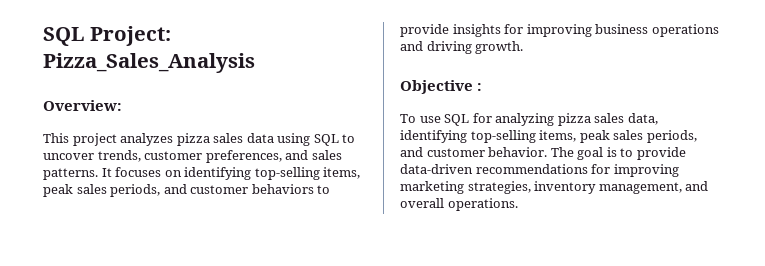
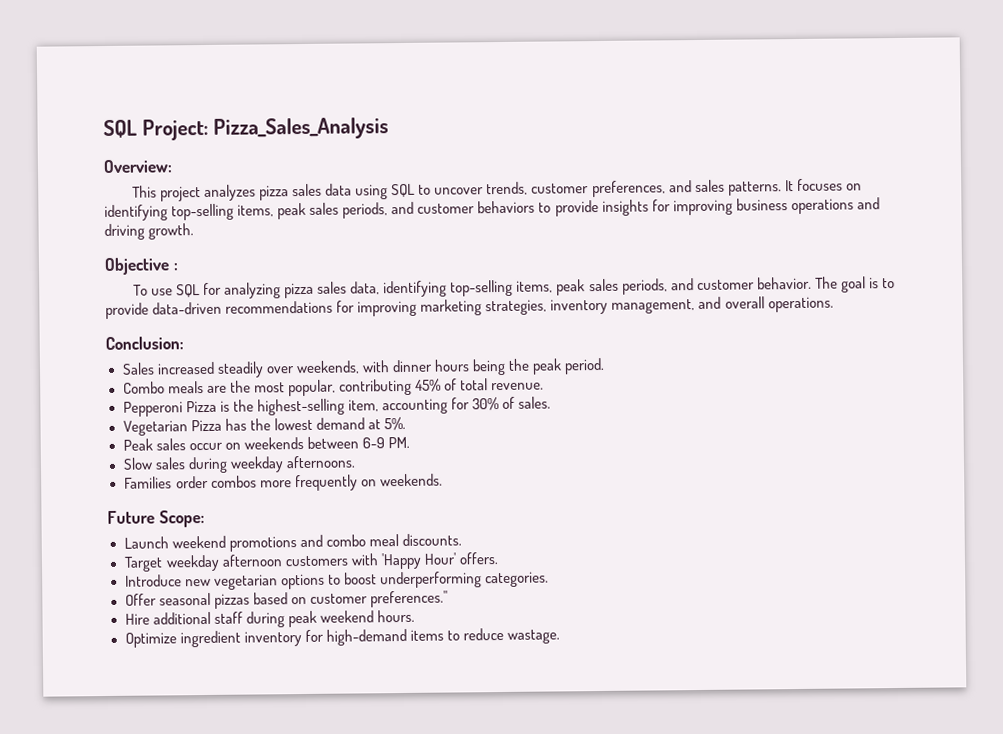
+ Conclusion:
+ Sales increased steadily over weekends, with dinner hours being the peak period.
+ Combo meals are the most popular, contributing 45% of total revenue.
+ Pepperoni Pizza is the highest-selling item, accounting for 30% of sales.
+ Vegetarian Pizza has the lowest demand at 5%.
+ Peak sales occur on weekends between 6-9 PM.
+ Slow sales during weekday afternoons.
+ Families order combos more frequently on weekends.
+ Future Scope:
+ Launch weekend promotions and combo meal discounts.
+ Target weekday afternoon customers with 'Happy Hour' offers.
+ Introduce new vegetarian options to boost underperforming categories.
+ Offer seasonal pizzas based on customer preferences."
+ Hire additional staff during peak weekend hours.
+ Optimize ingredient inventory for high-demand items to reduce wastage.

